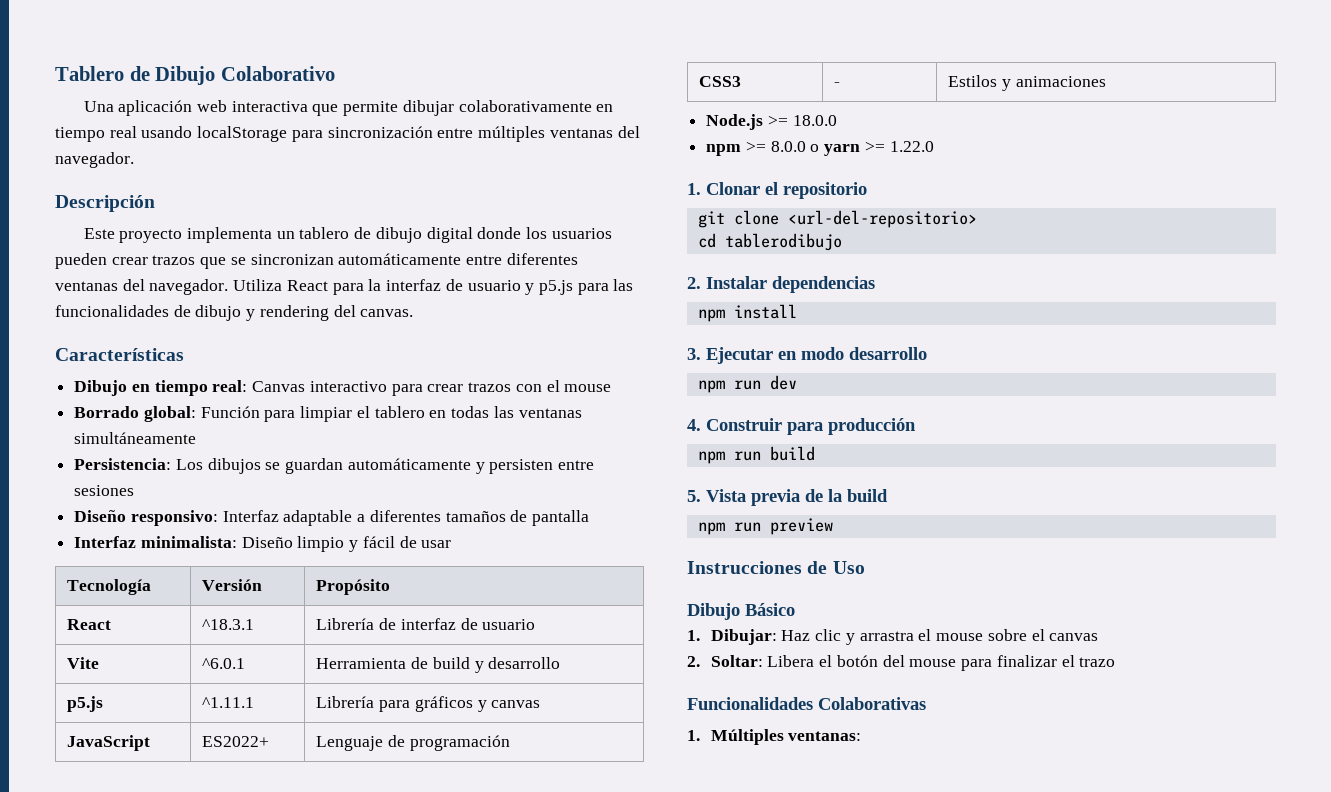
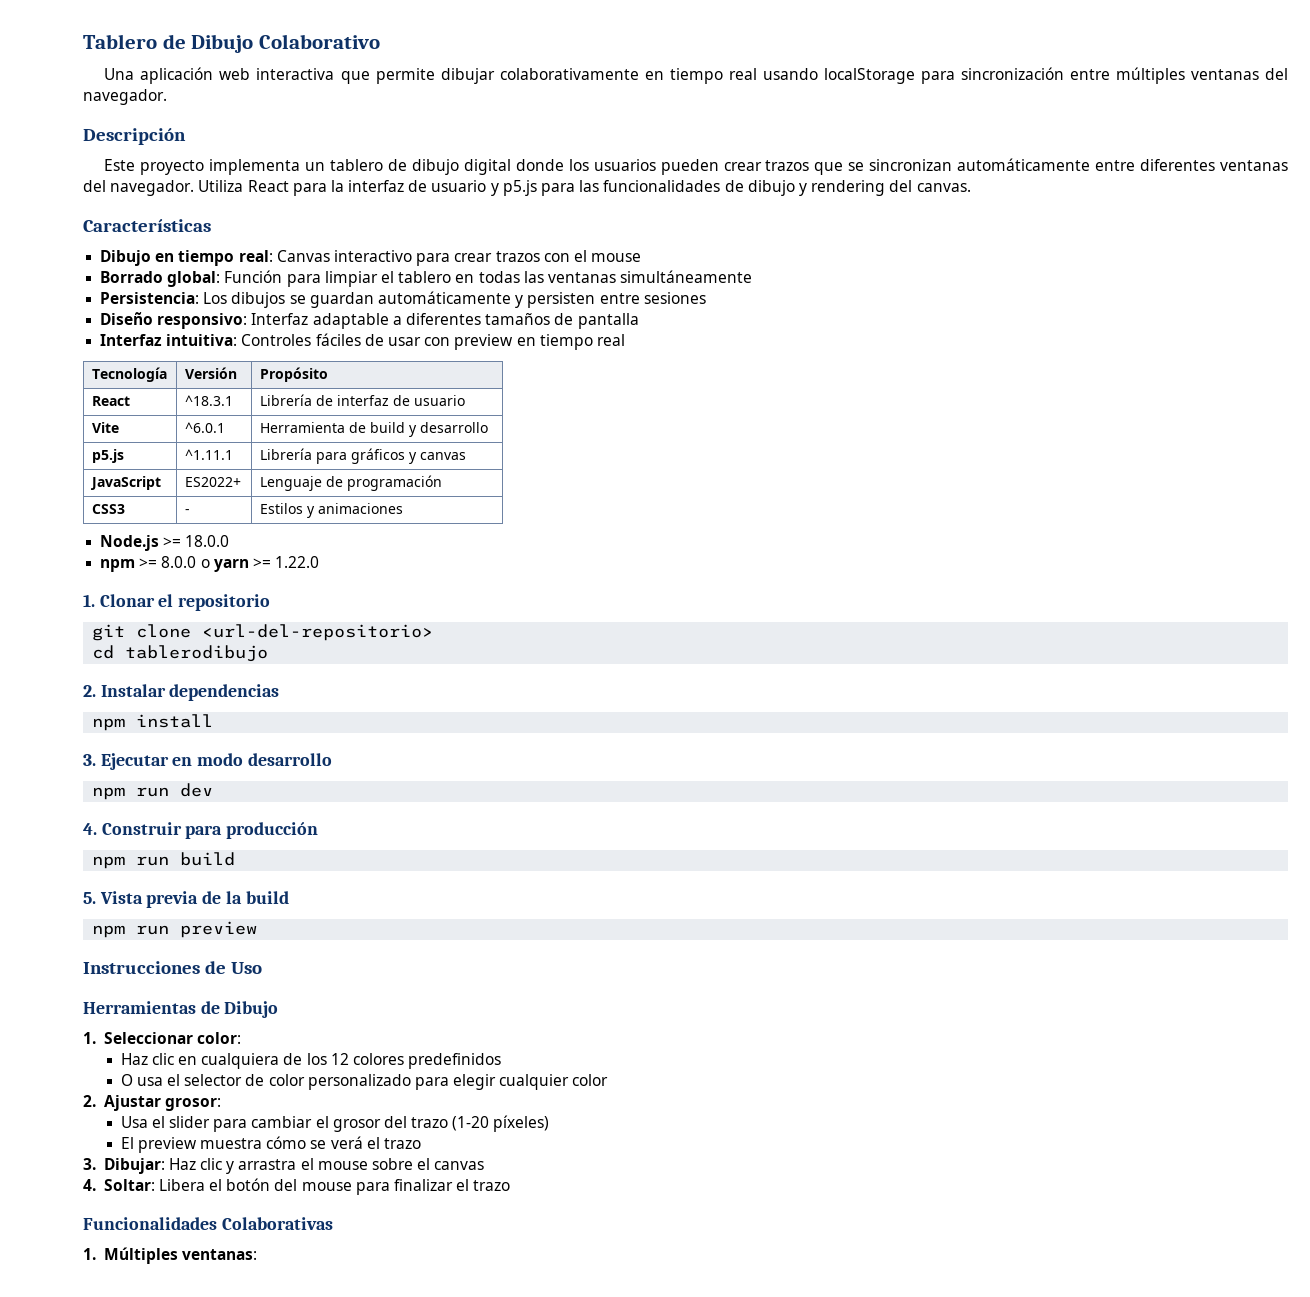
- Interfaz minimalista: Diseño limpio y fácil de usar
+ Interfaz intuitiva: Controles fáciles de usar con preview en tiempo real
- Dibujo Básico
- 1. Dibujar: Haz clic y arrastra el mouse sobre el canvas
+ Herramientas de Dibujo
+ 1. Seleccionar color:
+ Haz clic en cualquiera de los 12 colores predefinidos
+ O usa el selector de color personalizado para elegir cualquier color
+ 2. Ajustar grosor:
+ Usa el slider para cambiar el grosor del trazo (1-20 píxeles)
+ El preview muestra cómo se verá el trazo
+ 3. Dibujar: Haz clic y arrastra el mouse sobre el canvas
- 2. Soltar: Libera el botón del mouse para finalizar el trazo
+ 4. Soltar: Libera el botón del mouse para finalizar el trazo

